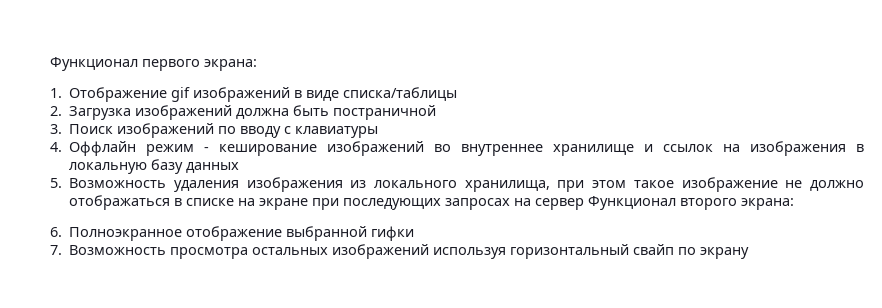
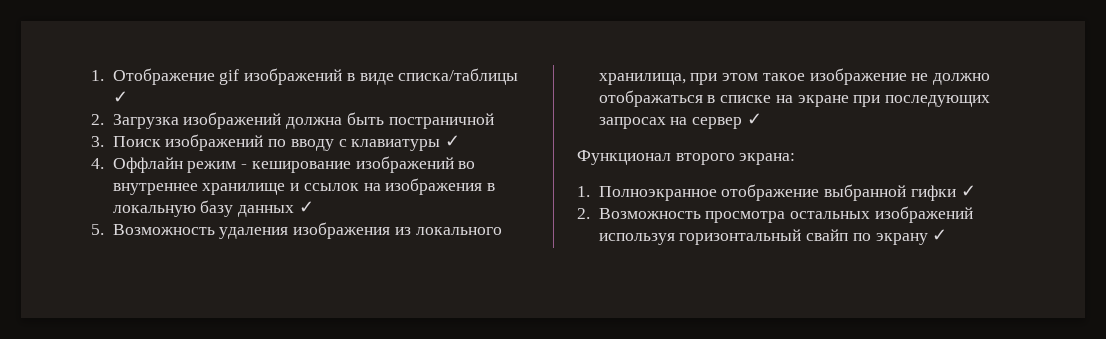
- Функционал первого экрана:
- 1. Отображение gif изображений в виде списка/таблицы
+ 1. Отображение gif изображений в виде списка/таблицы ✓
- 3. Поиск изображений по вводу с клавиатуры
+ 3. Поиск изображений по вводу с клавиатуры ✓
- 4. Оффлайн режим - кеширование изображений во внутреннее хранилище и ссылок на изображения в локальную базу данных
+ 4. Оффлайн режим - кеширование изображений во внутреннее хранилище и ссылок на изображения в локальную базу данных ✓
- 5. Возможность удаления изображения из локального хранилища, при этом такое изображение не должно отображаться в списке на экране при последующих запросах на сервер Функционал второго экрана:
+ 5. Возможность удаления изображения из локального хранилища, при этом такое изображение не должно отображаться в списке на экране при последующих запросах на сервер ✓
+ Функционал второго экрана:
- 6. Полноэкранное отображение выбранной гифки
- 7. Возможность просмотра остальных изображений используя горизонтальный свайп по экрану
+ 1. Полноэкранное отображение выбранной гифки ✓
+ 2. Возможность просмотра остальных изображений используя горизонтальный свайп по экрану ✓

